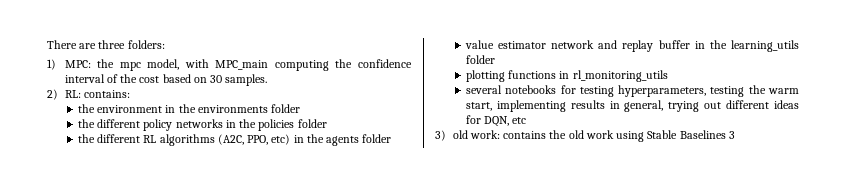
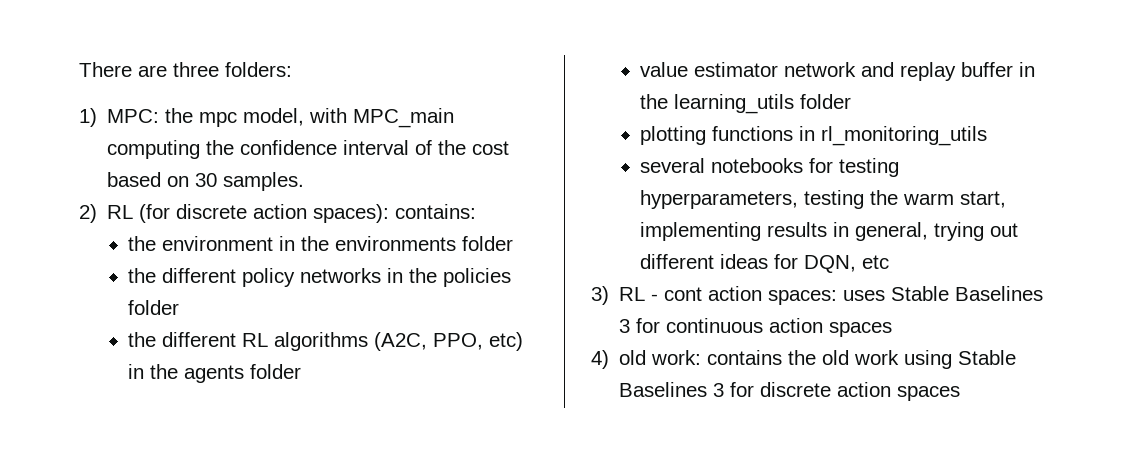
- 2) RL: contains:
+ 2) RL (for discrete action spaces): contains:
- 3) old work: contains the old work using Stable Baselines 3
+ 3) RL - cont action spaces: uses Stable Baselines 3 for continuous action spaces
+ 4) old work: contains the old work using Stable Baselines 3 for discrete action spaces

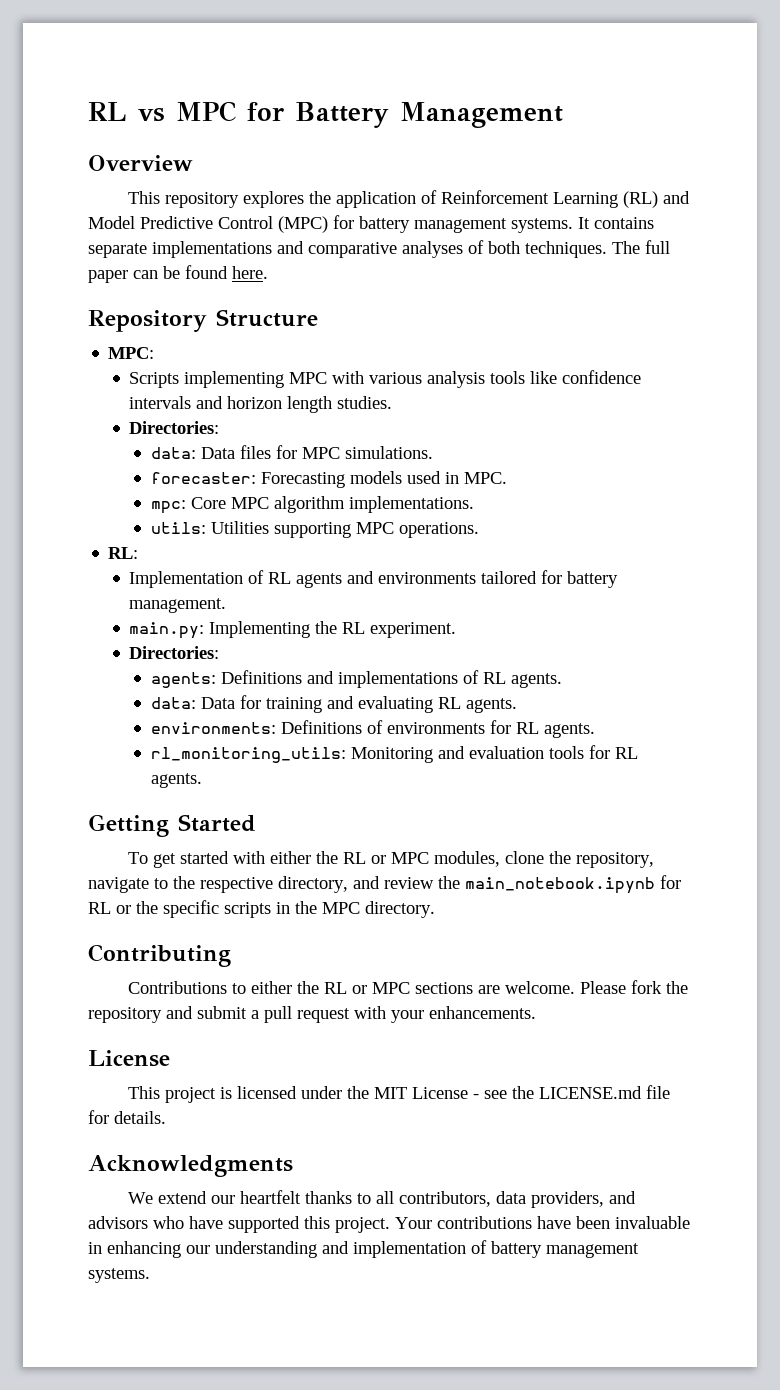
- There are three folders:
- 1) MPC: the mpc model, with MPC_main computing the confidence interval of the cost based on 30 samples.
- 2) RL (for discrete action spaces): contains:
- the environment in the environments folder
- the different policy networks in the policies folder
- the different RL algorithms (A2C, PPO, etc) in the agents folder
- value estimator network and replay buffer in the learning_utils folder
- plotting functions in rl_monitoring_utils
- several notebooks for testing hyperparameters, testing the warm start, implementing results in general, trying out different ideas for DQN, etc
- 3) RL - cont action spaces: uses Stable Baselines 3 for continuous action spaces
- 4) old work: contains the old work using Stable Baselines 3 for discrete action spaces
+ RL vs MPC for Battery Management
+ Overview
+ This repository explores the application of Reinforcement Learning (RL) and Model Predictive Control (MPC) for battery management systems. It contains separate implementations and comparative analyses of both techniques. The full paper can be found here.
+ Repository Structure
+ MPC:
+ Scripts implementing MPC with various analysis tools like confidence intervals and horizon length studies.
+ Directories:
+ data: Data files for MPC simulations.
+ forecaster: Forecasting models used in MPC.
+ mpc: Core MPC algorithm implementations.
+ utils: Utilities supporting MPC operations.
+ RL:
+ Implementation of RL agents and environments tailored for battery management.
+ main.py: Implementing the RL experiment.
+ Directories:
+ agents: Definitions and implementations of RL agents.
+ data: Data for training and evaluating RL agents.
+ environments: Definitions of environments for RL agents.
+ rl_monitoring_utils: Monitoring and evaluation tools for RL agents.
+ Getting Started
+ To get started with either the RL or MPC modules, clone the repository, navigate to the respective directory, and review the main_notebook.ipynb for RL or the specific scripts in the MPC directory.
+ Contributing
+ Contributions to either the RL or MPC sections are welcome. Please fork the repository and submit a pull request with your enhancements.
+ License
+ This project is licensed under the MIT License - see the LICENSE.md file for details.
+ Acknowledgments
+ We extend our heartfelt thanks to all contributors, data providers, and advisors who have supported this project. Your contributions have been invaluable in enhancing our understanding and implementation of battery management systems.

